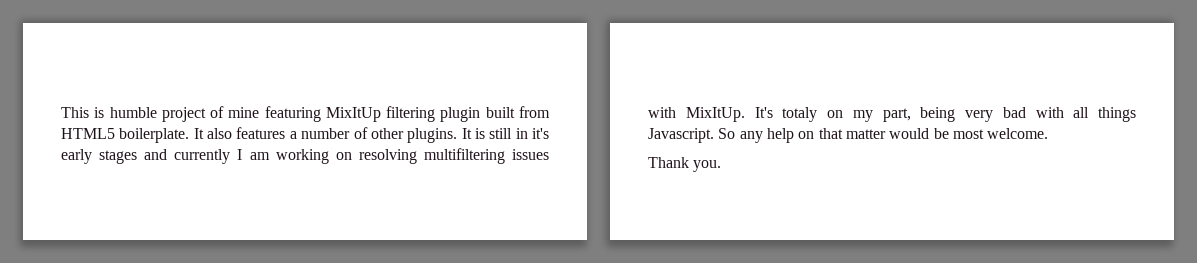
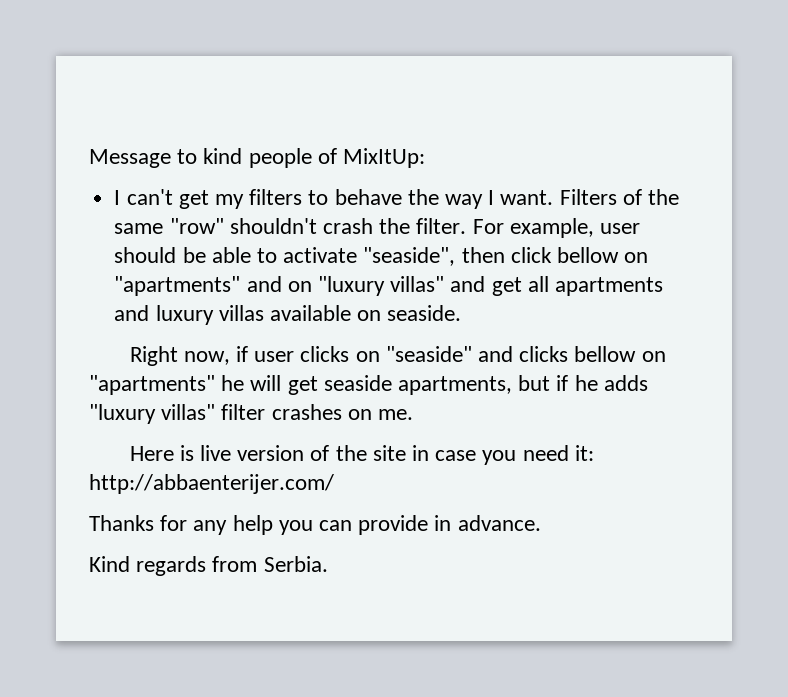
- This is humble project of mine featuring MixItUp filtering plugin built from HTML5 boilerplate. It also features a number of other plugins. It is still in it's early stages and currently I am working on resolving multifiltering issues with MixItUp. It's totaly on my part, being very bad with all things Javascript. So any help on that matter would be most welcome.
- Thank you.
+ Message to kind people of MixItUp:
+ I can't get my filters to behave the way I want. Filters of the same "row" shouldn't crash the filter. For example, user should be able to activate "seaside", then click bellow on "apartments" and on "luxury villas" and get all apartments and luxury villas available on seaside.
+ Right now, if user clicks on "seaside" and clicks bellow on "apartments" he will get seaside apartments, but if he adds "luxury villas" filter crashes on me.
+ Here is live version of the site in case you need it: http://abbaenterijer.com/
+ Thanks for any help you can provide in advance.
+ Kind regards from Serbia.

